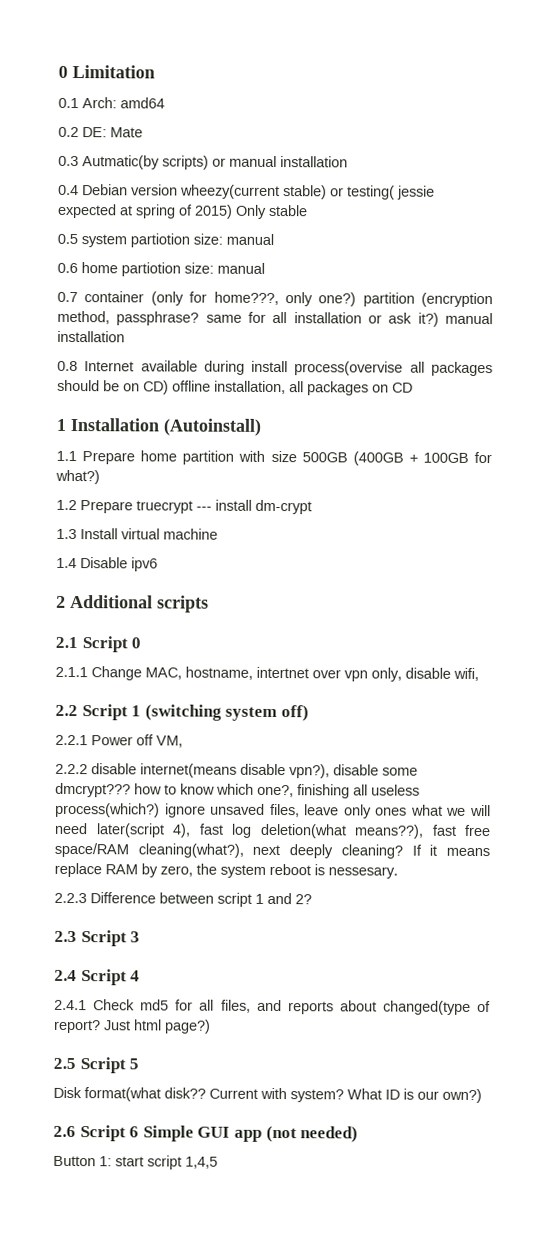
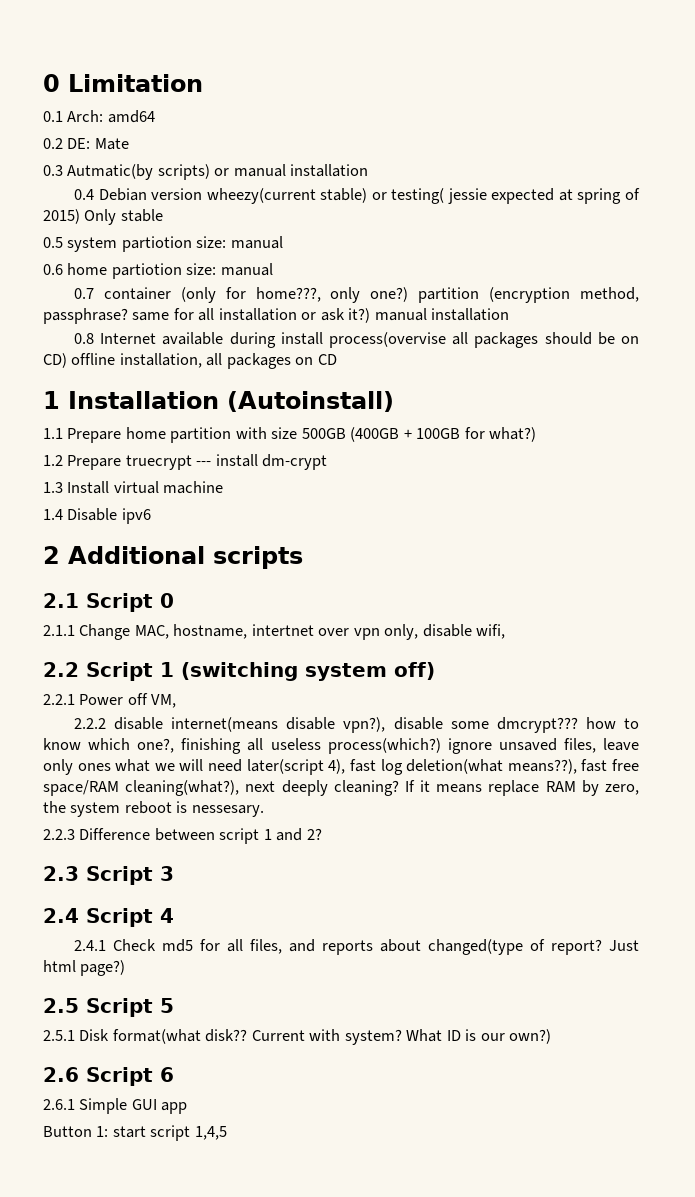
- Disk format(what disk??
+ 2.5.1 Disk format(what disk??
- 2.6 Script 6 Simple GUI app (not needed)
+ 2.6 Script 6
+ 2.6.1 Simple GUI app

